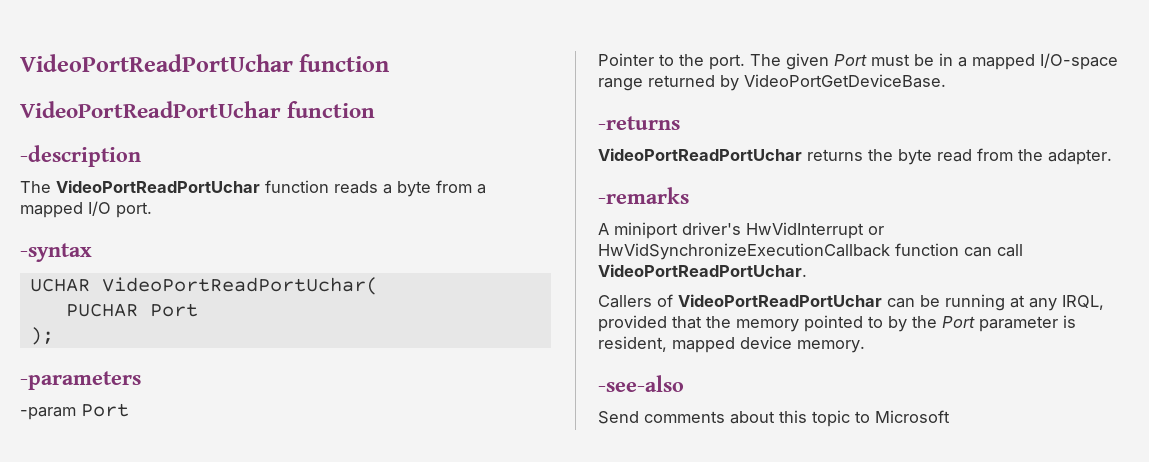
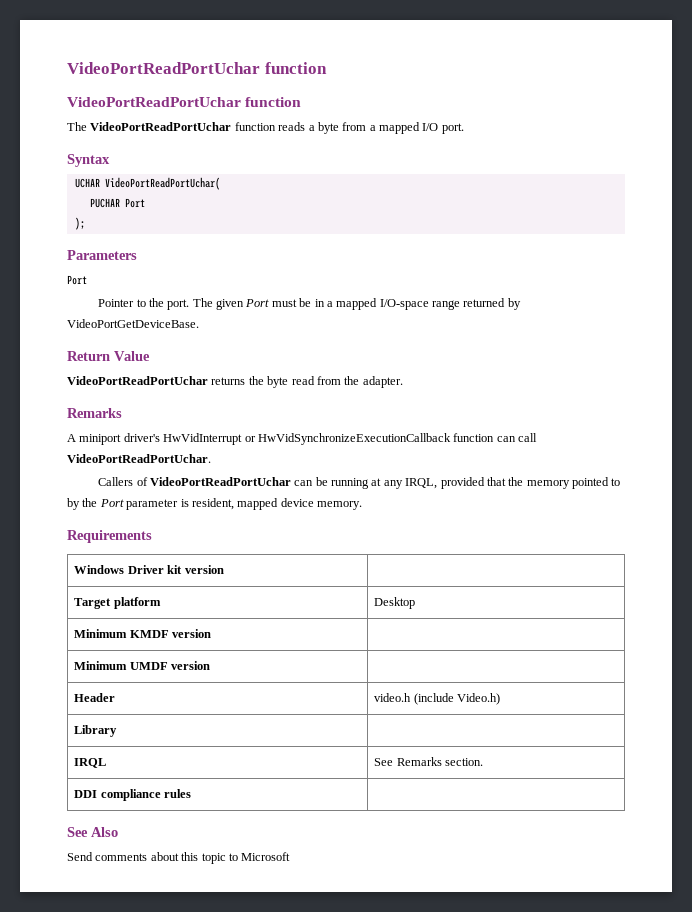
- -description
- -syntax
+ Syntax
- -parameters
- -param Port
+ Parameters
+ Port
- -returns
+ Return Value
  VideoPortReadPortUchar returns the byte read from the adapter.
- -remarks
+ Remarks
- -see-also
+ Requirements
+ Windows Driver kit version |
+ Target platform | Desktop
+ Minimum KMDF version |
+ Minimum UMDF version |
+ Header | video.h (include Video.h)
+ Library |
+ IRQL | See Remarks section.
+ DDI compliance rules |
+ See Also

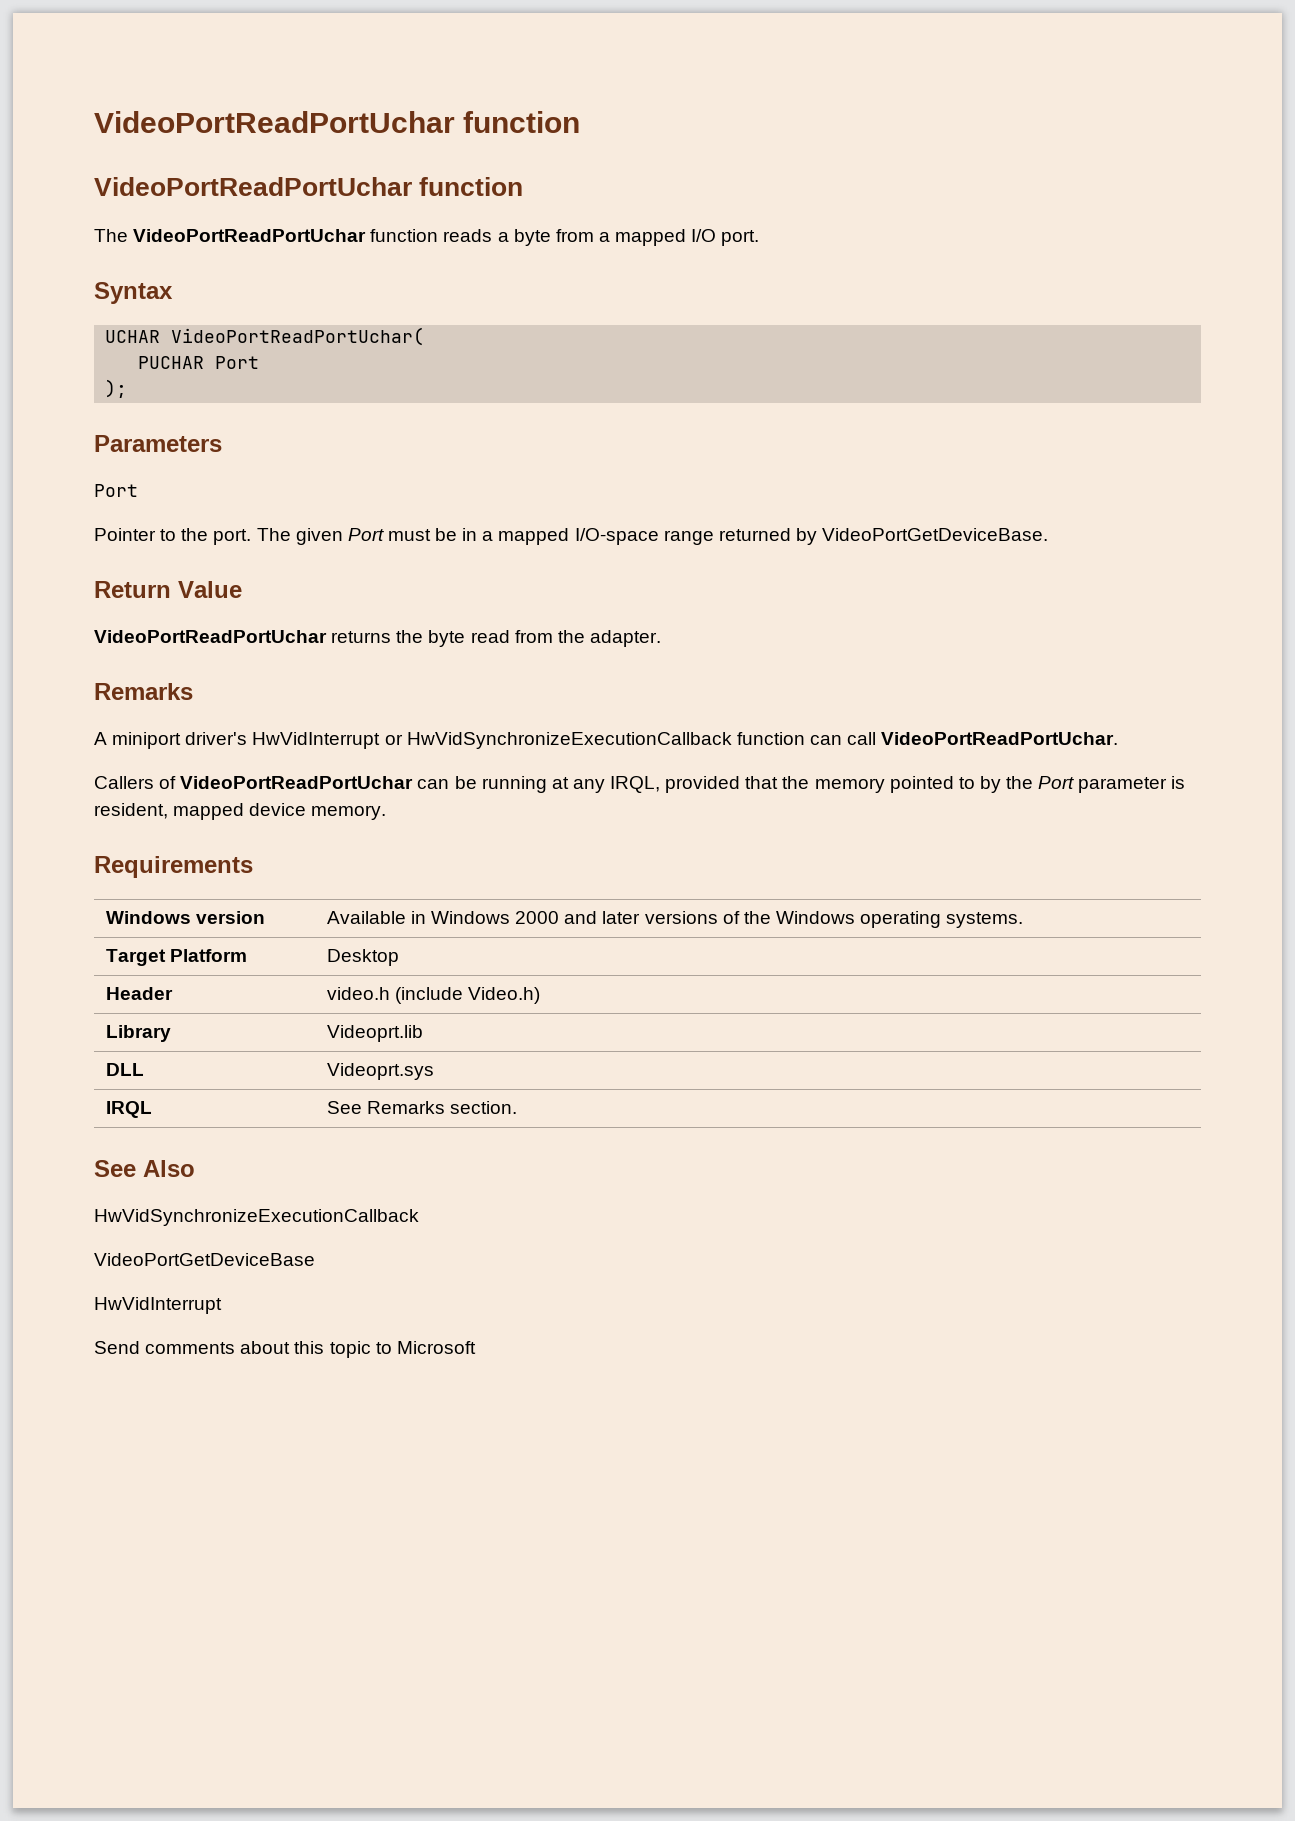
- Windows Driver kit version |
+ Windows version | Available in Windows 2000 and later versions of the Windows operating systems.
- Target platform | Desktop
+ Target Platform | Desktop
- Minimum KMDF version |
- Minimum UMDF version |
- Library |
+ Library | Videoprt.lib
+ DLL | Videoprt.sys
- DDI compliance rules |
  See Also
+ HwVidSynchronizeExecutionCallback
+ VideoPortGetDeviceBase
+ HwVidInterrupt

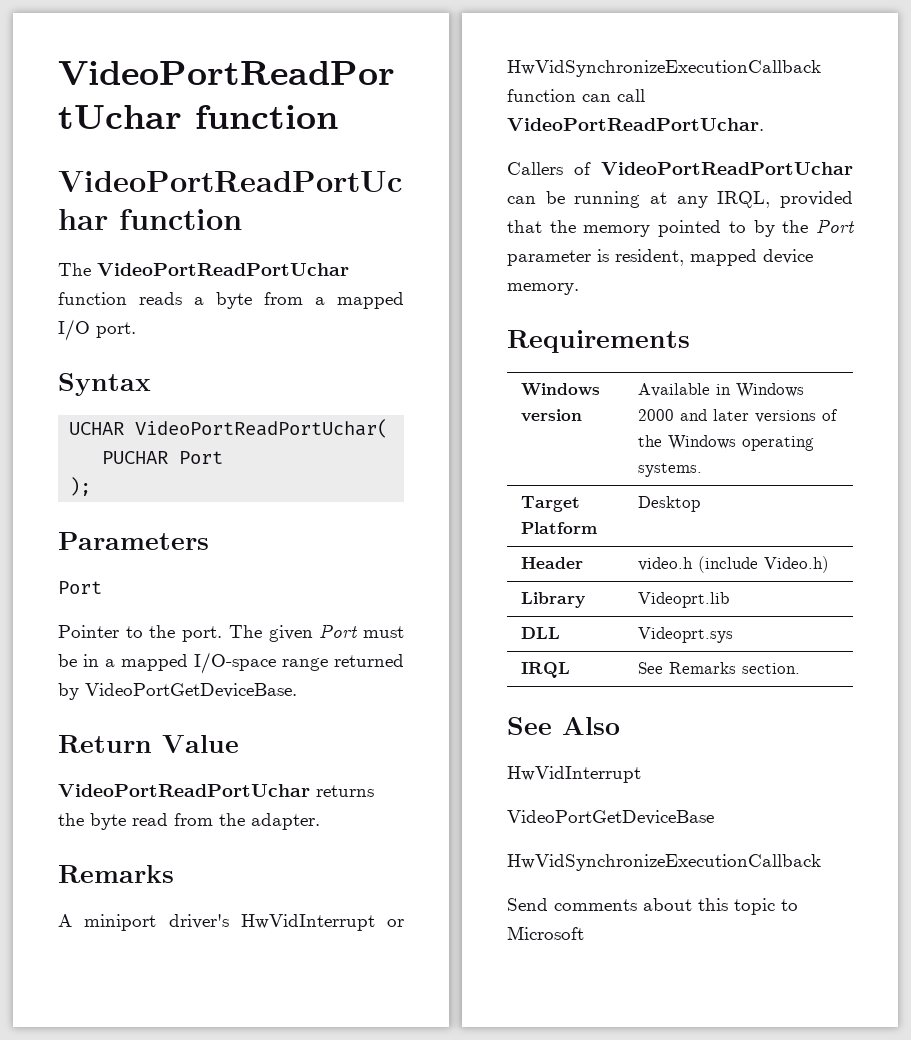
  See Also
- HwVidSynchronizeExecutionCallback
+ HwVidInterrupt
  VideoPortGetDeviceBase
- HwVidInterrupt
+ HwVidSynchronizeExecutionCallback

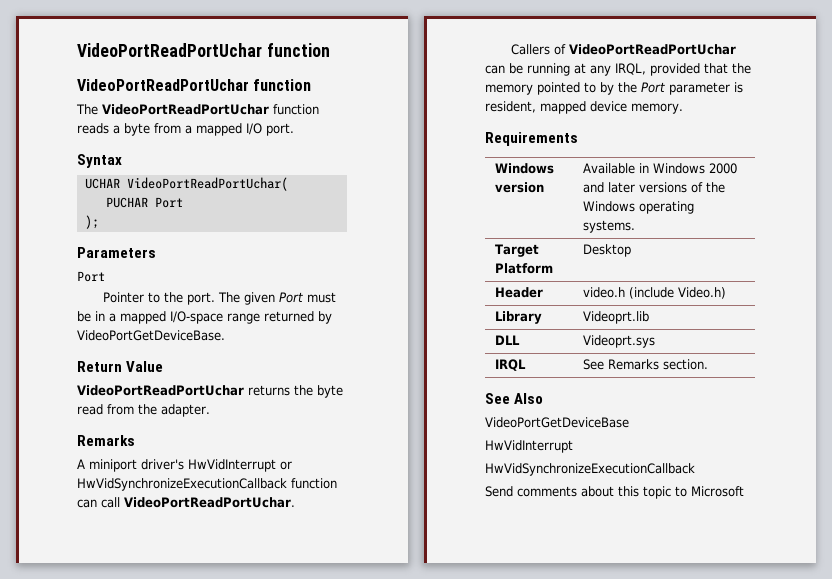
  See Also
+ VideoPortGetDeviceBase
  HwVidInterrupt
- VideoPortGetDeviceBase

